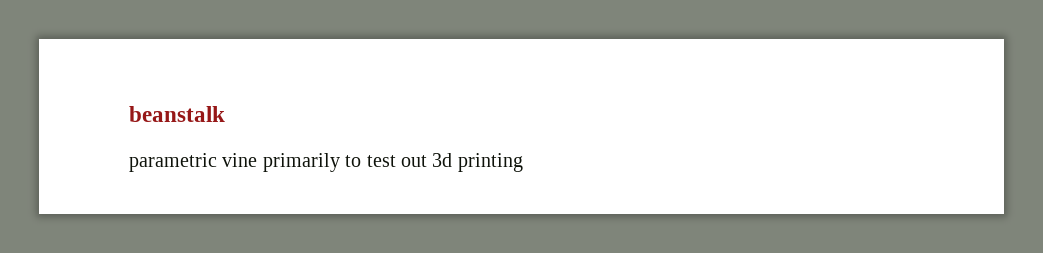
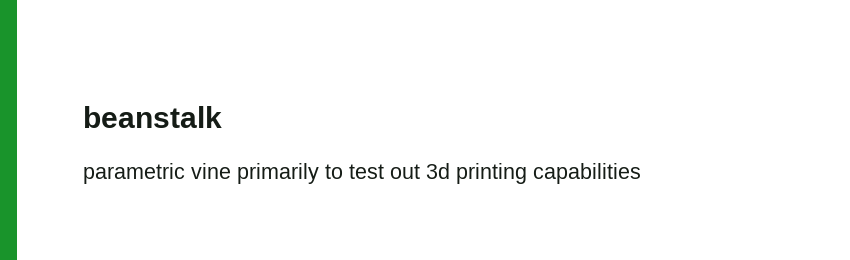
- parametric vine primarily to test out 3d printing
+ parametric vine primarily to test out 3d printing capabilities

